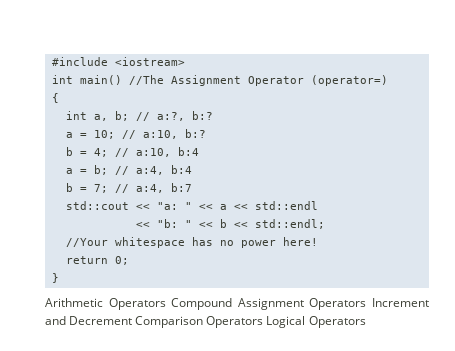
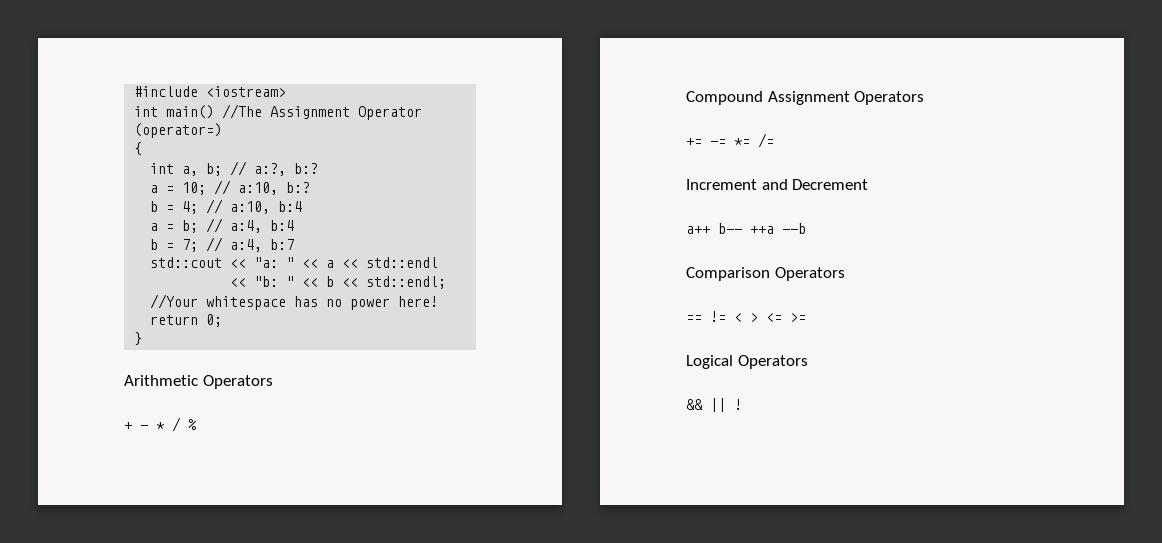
- Arithmetic Operators Compound Assignment Operators Increment and Decrement Comparison Operators Logical Operators
+ Arithmetic Operators
+ + - * / %
+ Compound Assignment Operators
+ += -= *= /=
+ Increment and Decrement
+ a++ b-- ++a --b
+ Comparison Operators
+ == != < > <= >=
+ Logical Operators
+ && || !

